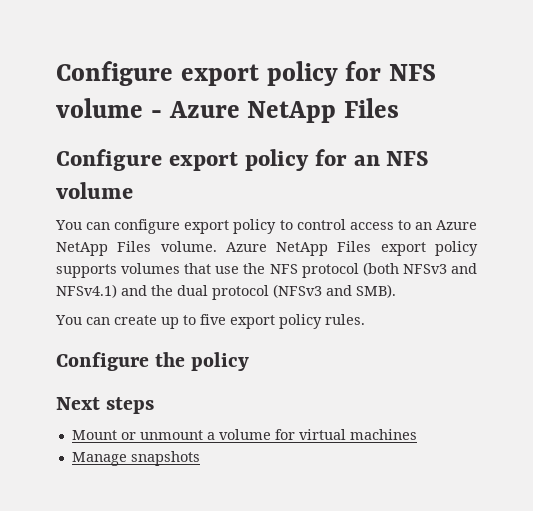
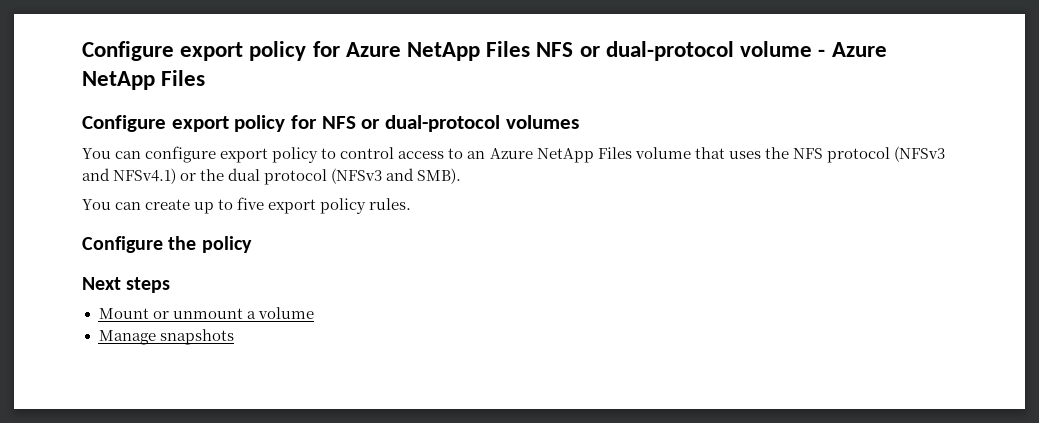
- Configure export policy for NFS volume - Azure NetApp Files
+ Configure export policy for Azure NetApp Files NFS or dual-protocol volume - Azure NetApp Files
- Configure export policy for an NFS volume
+ Configure export policy for NFS or dual-protocol volumes
- You can configure export policy to control access to an Azure NetApp Files volume. Azure NetApp Files export policy supports volumes that use the NFS protocol (both NFSv3 and NFSv4.1) and the dual protocol (NFSv3 and SMB).
+ You can configure export policy to control access to an Azure NetApp Files volume that uses the NFS protocol (NFSv3 and NFSv4.1) or the dual protocol (NFSv3 and SMB).
- Mount or unmount a volume for virtual machines
+ Mount or unmount a volume

